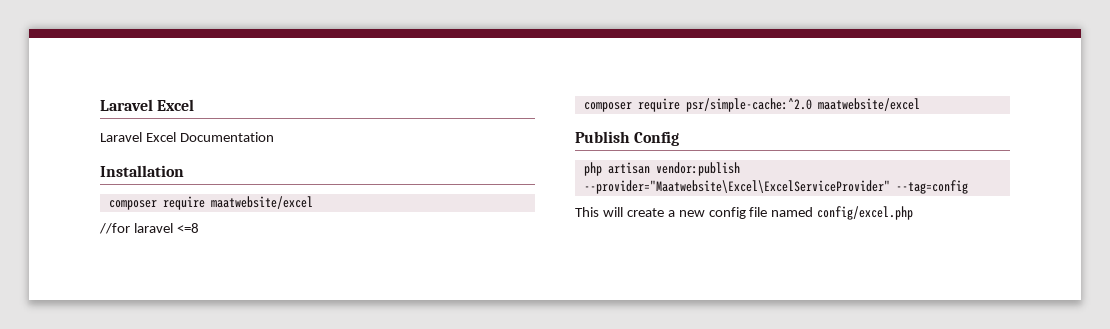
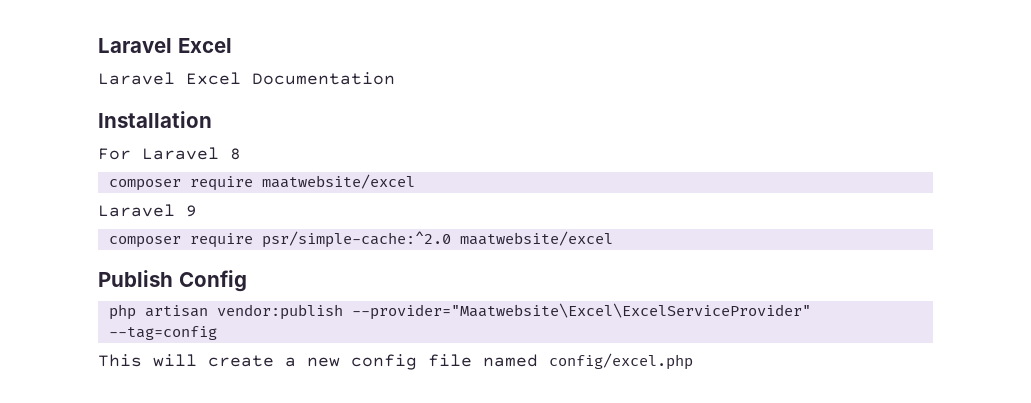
+ For Laravel 8
- //for laravel <=8
+ Laravel 9

